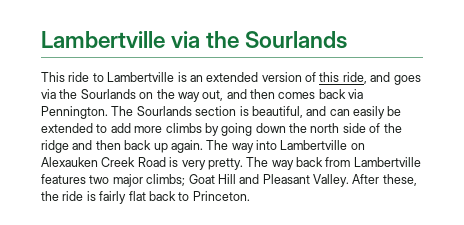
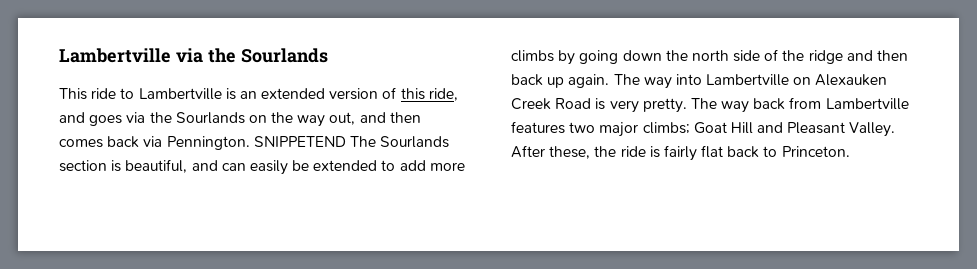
- The Sourlands section is beautiful, and can easily be extended to add more climbs by going down the north side of the ridge and then back up again.
+ SNIPPETEND The Sourlands section is beautiful, and can easily be extended to add more climbs by going down the north side of the ridge and then back up again.

